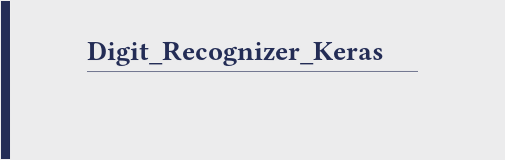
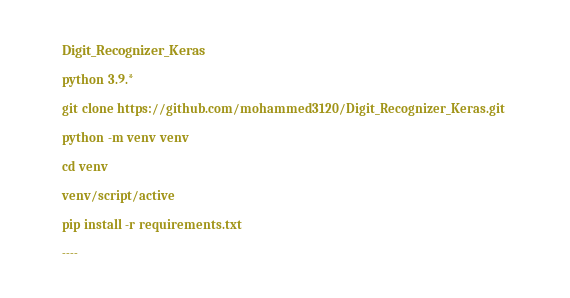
+ python 3.9.*
+ git clone https://github.com/mohammed3120/Digit_Recognizer_Keras.git
+ python -m venv venv
+ cd venv
+ venv/script/active
+ pip install -r requirements.txt
+ ----

